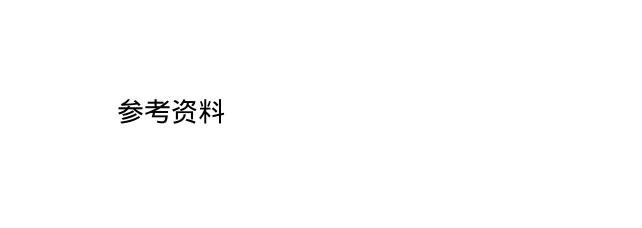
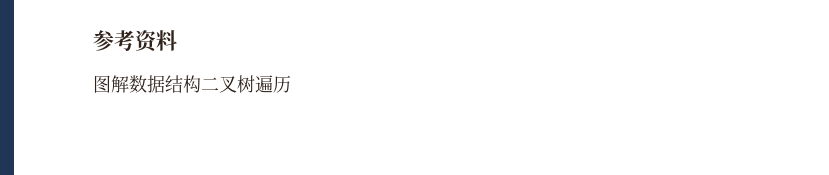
+ 图解数据结构二叉树遍历

